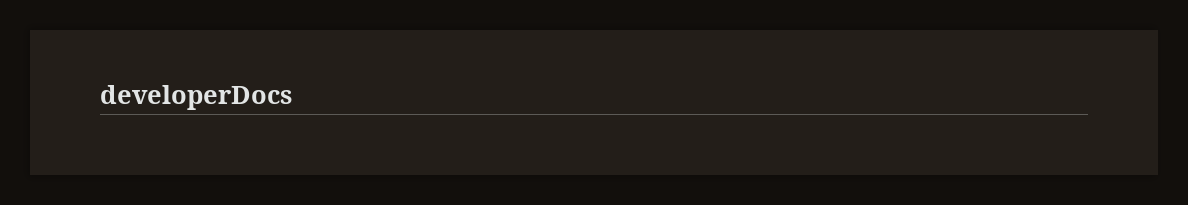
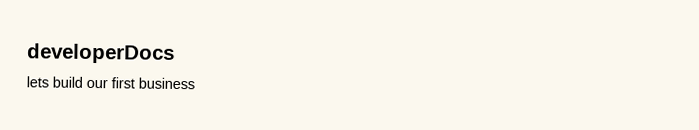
+ lets build our first business

